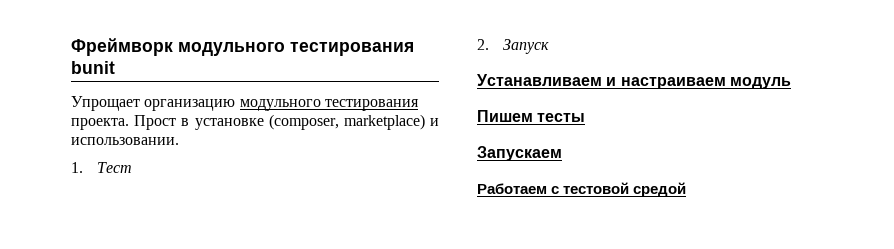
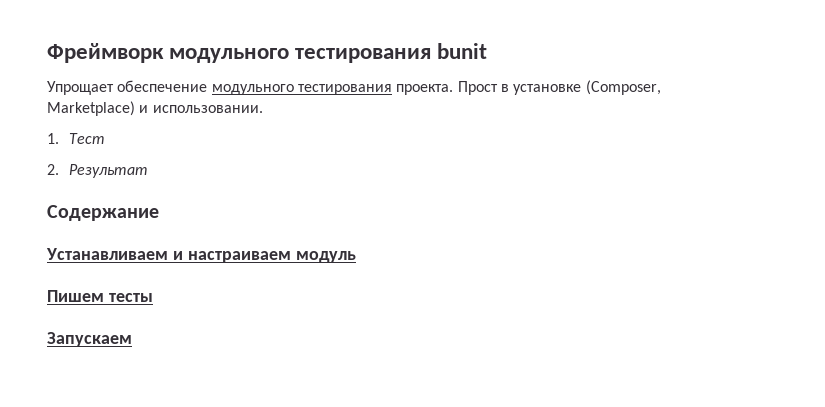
- Упрощает организацию модульного тестирования проекта.
+ Упрощает обеспечение модульного тестирования проекта.
- Прост в установке (composer, marketplace) и использовании.
+ Прост в установке (Сomposer, Marketplace) и использовании.
- 2. Запуск
+ 2. Результат
+ Содержание
- Работаем с тестовой средой

